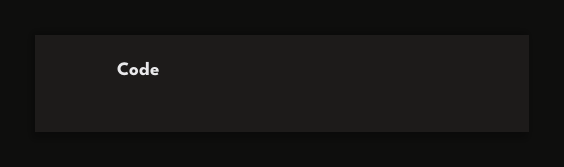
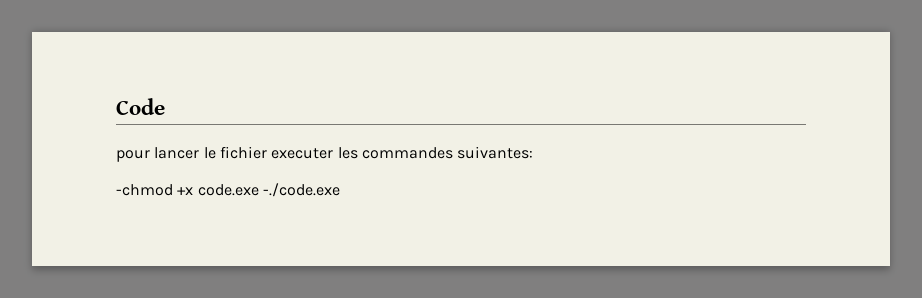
+ pour lancer le fichier executer les commandes suivantes:
+ -chmod +x code.exe -./code.exe

